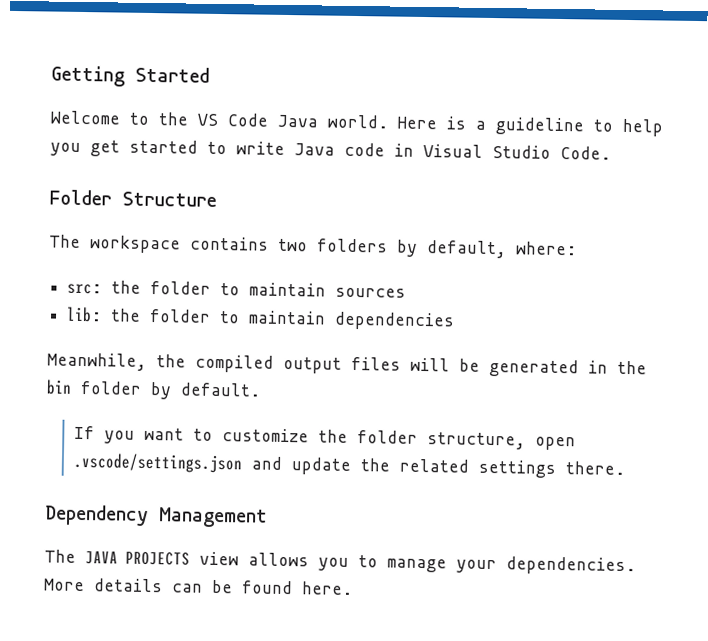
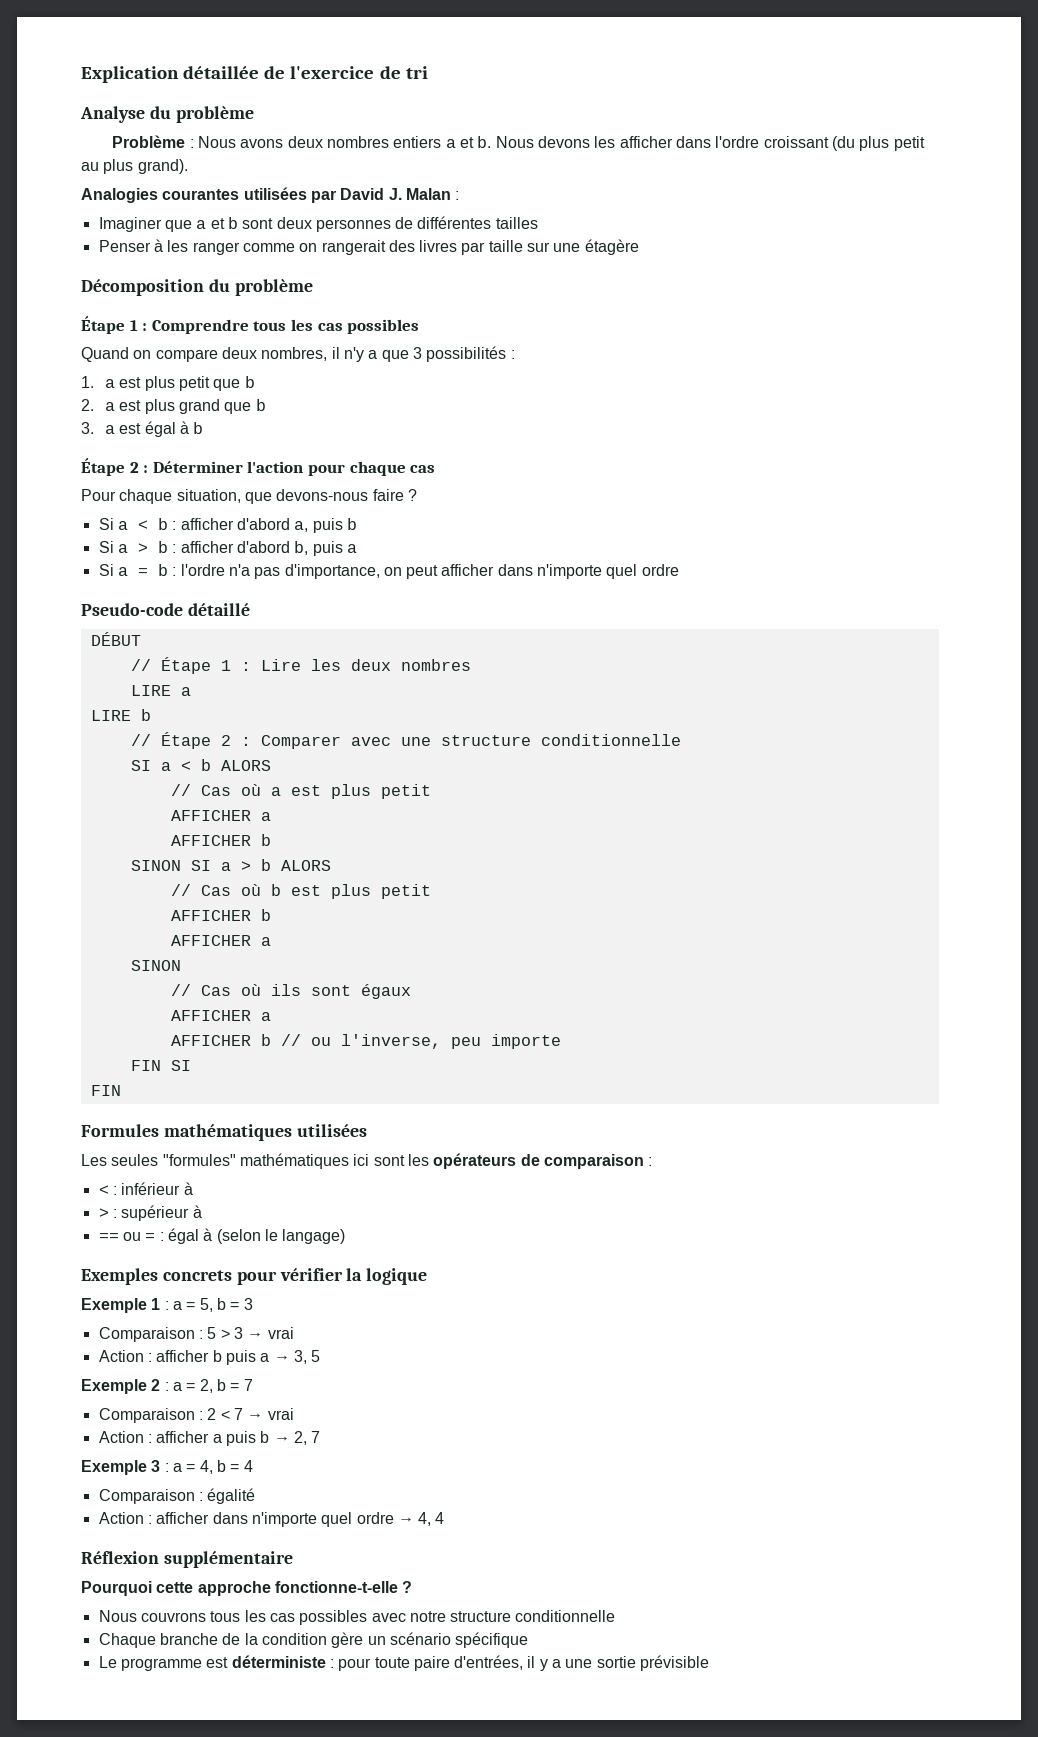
- Getting Started
- Welcome to the VS Code Java world. Here is a guideline to help you get started to write Java code in Visual Studio Code.
- Folder Structure
- The workspace contains two folders by default, where:
- src: the folder to maintain sources
- lib: the folder to maintain dependencies
- Meanwhile, the compiled output files will be generated in the bin folder by default.
- If you want to customize the folder structure, open .vscode/settings.json and update the related settings there.
- Dependency Management
- The JAVA PROJECTS view allows you to manage your dependencies. More details can be found here.
+ Explication détaillée de l'exercice de tri
+ Analyse du problème
+ Problème : Nous avons deux nombres entiers a et b. Nous devons les afficher dans l'ordre croissant (du plus petit au plus grand).
+ Analogies courantes utilisées par David J. Malan :
+ Imaginer que a et b sont deux personnes de différentes tailles
+ Penser à les ranger comme on rangerait des livres par taille sur une étagère
+ Décomposition du problème
+ Étape 1 : Comprendre tous les cas possibles
+ Quand on compare deux nombres, il n'y a que 3 possibilités :
+ 1. a est plus petit que b
+ 2. a est plus grand que b
+ 3. a est égal à b
+ Étape 2 : Déterminer l'action pour chaque cas
+ Pour chaque situation, que devons-nous faire ?
+ Si a < b : afficher d'abord a, puis b
+ Si a > b : afficher d'abord b, puis a
+ Si a = b : l'ordre n'a pas d'importance, on peut afficher dans n'importe quel ordre
+ Pseudo-code détaillé
+ DÉBUT
+ // Étape 1 : Lire les deux nombres
+ LIRE a
+ LIRE b
+ // Étape 2 : Comparer avec une structure conditionnelle
+ SI a < b ALORS
+ // Cas où a est plus petit
+ AFFICHER a
+ AFFICHER b
+ SINON SI a > b ALORS
+ // Cas où b est plus petit
+ AFFICHER b
+ AFFICHER a
+ SINON
+ // Cas où ils sont égaux
+ AFFICHER a
+ AFFICHER b // ou l'inverse, peu importe
+ FIN SI
+ FIN
+ Formules mathématiques utilisées
+ Les seules "formules" mathématiques ici sont les opérateurs de comparaison :
+ < : inférieur à
+ > : supérieur à
+ == ou = : égal à (selon le langage)
+ Exemples concrets pour vérifier la logique
+ Exemple 1 : a = 5, b = 3
+ Comparaison : 5 > 3 → vrai
+ Action : afficher b puis a → 3, 5
+ Exemple 2 : a = 2, b = 7
+ Comparaison : 2 < 7 → vrai
+ Action : afficher a puis b → 2, 7
+ Exemple 3 : a = 4, b = 4
+ Comparaison : égalité
+ Action : afficher dans n'importe quel ordre → 4, 4
+ Réflexion supplémentaire
+ Pourquoi cette approche fonctionne-t-elle ?
+ Nous couvrons tous les cas possibles avec notre structure conditionnelle
+ Chaque branche de la condition gère un scénario spécifique
+ Le programme est déterministe : pour toute paire d'entrées, il y a une sortie prévisible

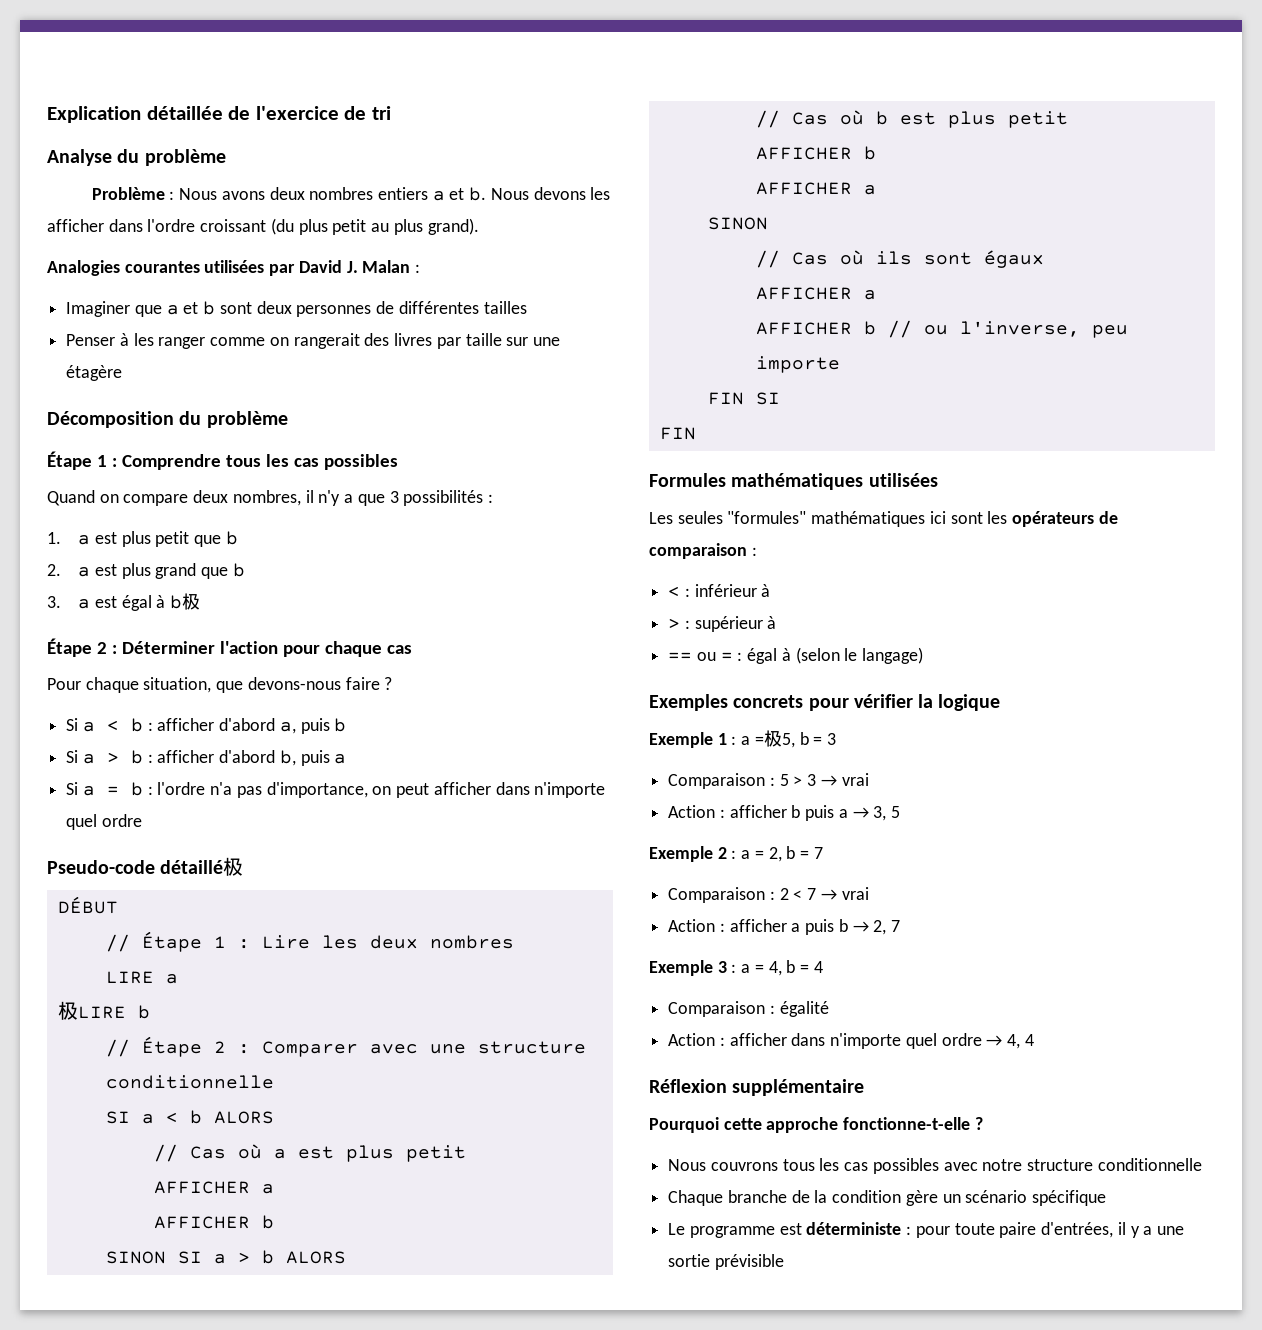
- 3. a est égal à b
+ 3. a est égal à b极
- Pseudo-code détaillé
+ Pseudo-code détaillé极
- LIRE b
+ 极LIRE b
- Exemple 1 : a = 5, b = 3
+ Exemple 1 : a =极5, b = 3

